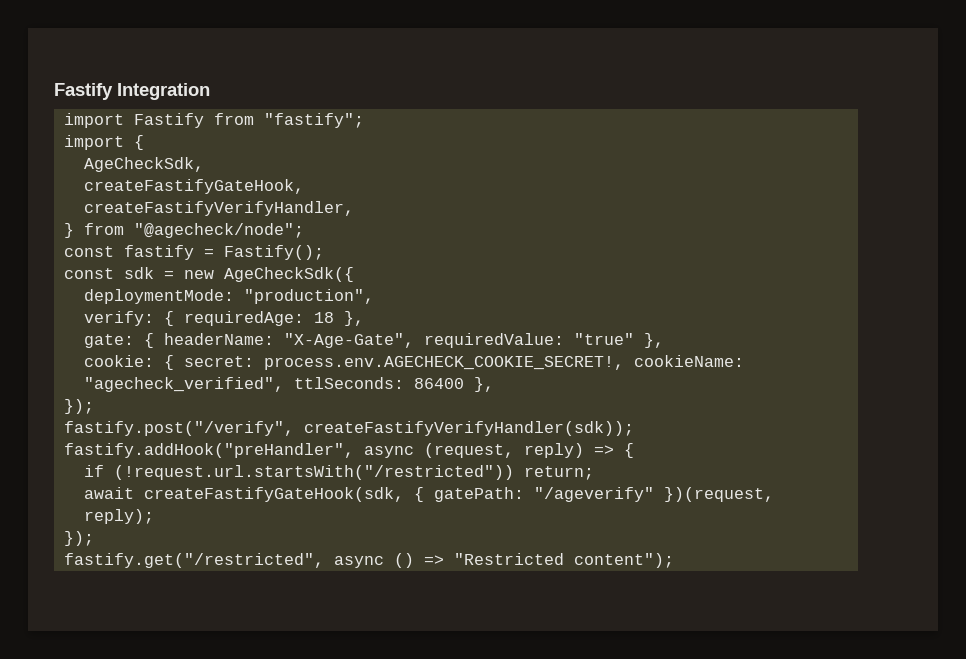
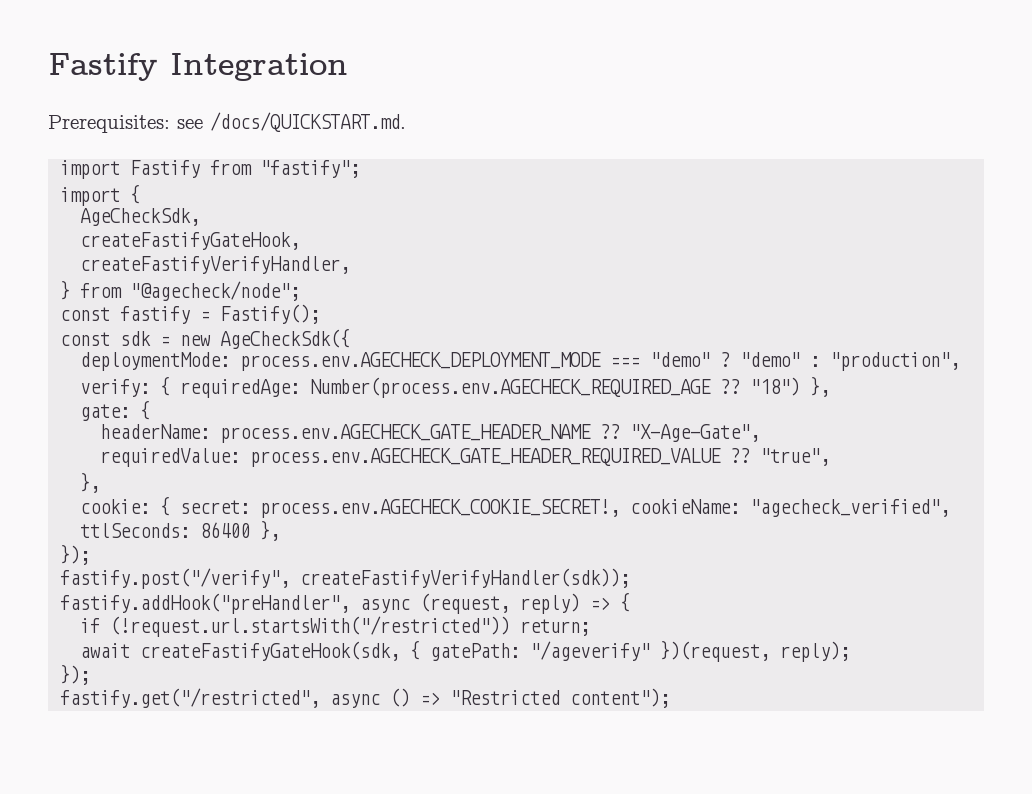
+ Prerequisites: see /docs/QUICKSTART.md.
- deploymentMode: "production",
+ deploymentMode: process.env.AGECHECK_DEPLOYMENT_MODE === "demo" ? "demo" : "production",
- verify: { requiredAge: 18 },
+ verify: { requiredAge: Number(process.env.AGECHECK_REQUIRED_AGE ?? "18") },
- gate: { headerName: "X-Age-Gate", requiredValue: "true" },
+ gate: {
+ headerName: process.env.AGECHECK_GATE_HEADER_NAME ?? "X-Age-Gate",
+ requiredValue: process.env.AGECHECK_GATE_HEADER_REQUIRED_VALUE ?? "true",
+ },

